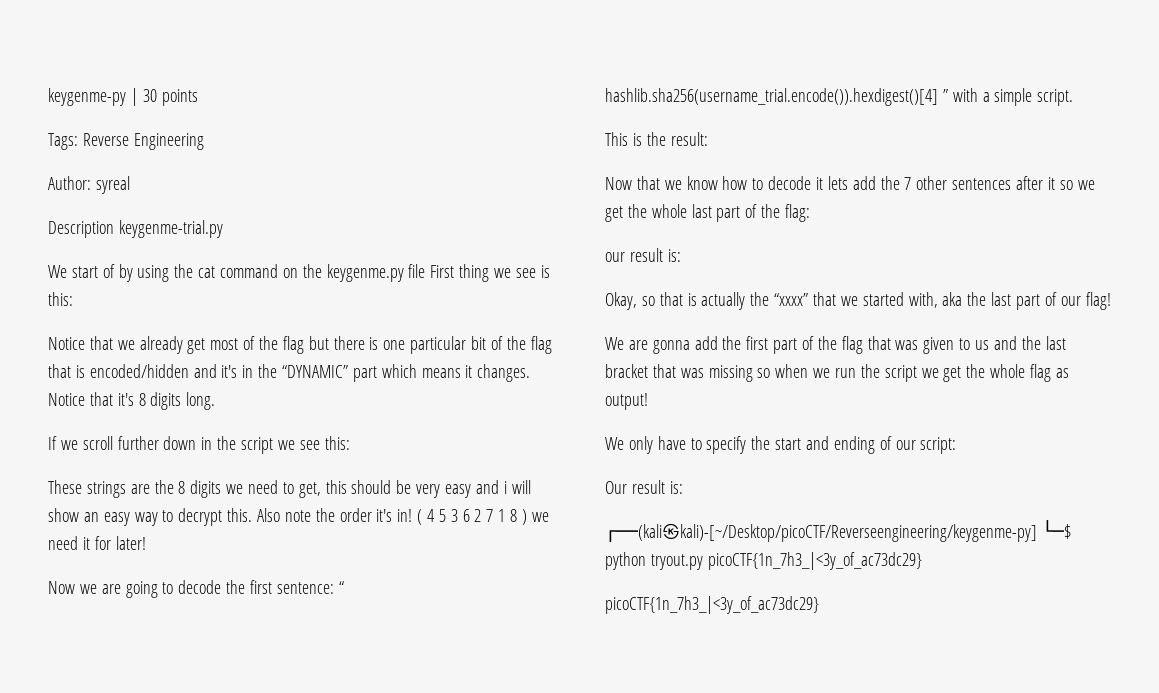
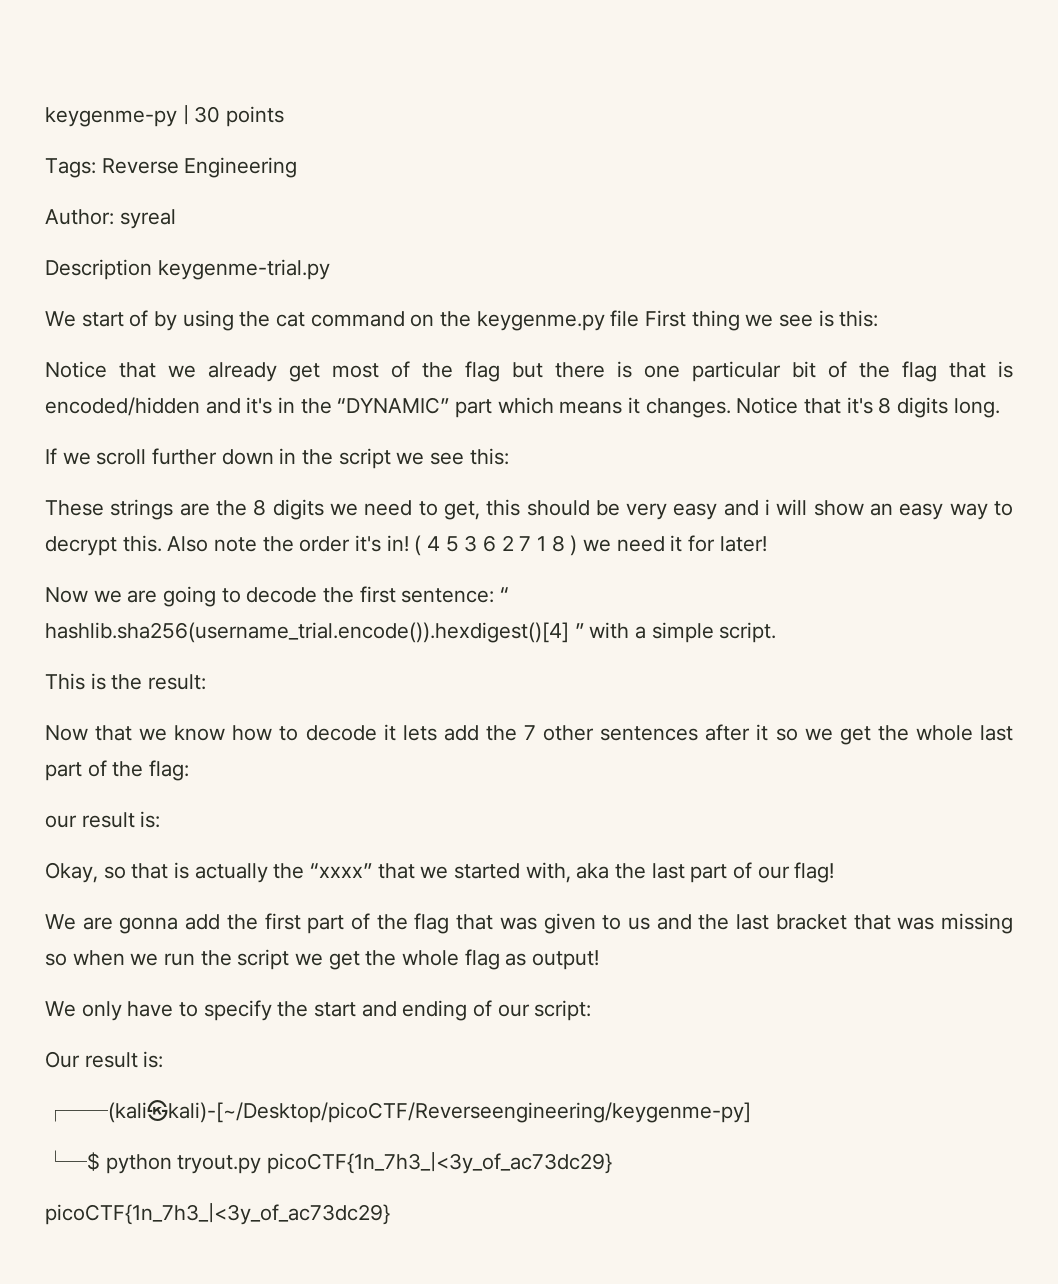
- ┌──(kali㉿kali)-[~/Desktop/picoCTF/Reverseengineering/keygenme-py] └─$ python tryout.py picoCTF{1n_7h3_|<3y_of_ac73dc29}
+ ┌──(kali㉿kali)-[~/Desktop/picoCTF/Reverseengineering/keygenme-py]
+ └─$ python tryout.py picoCTF{1n_7h3_|<3y_of_ac73dc29}

